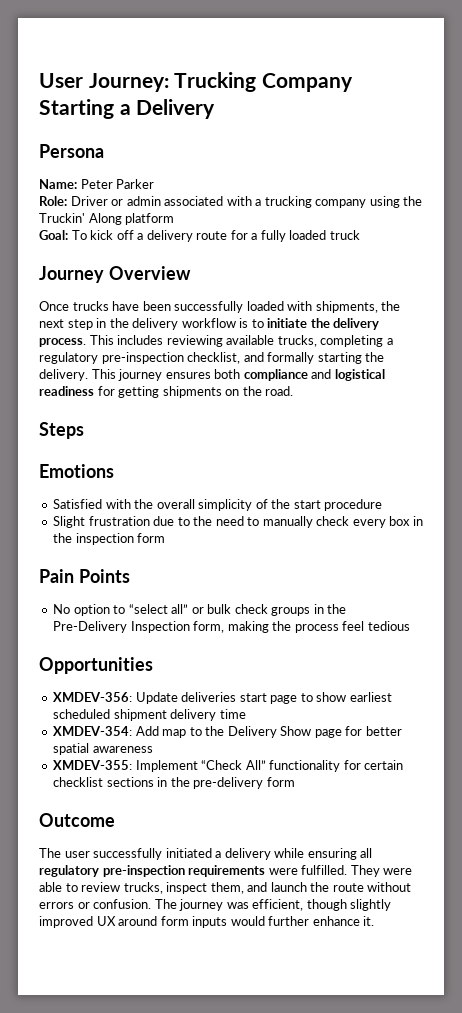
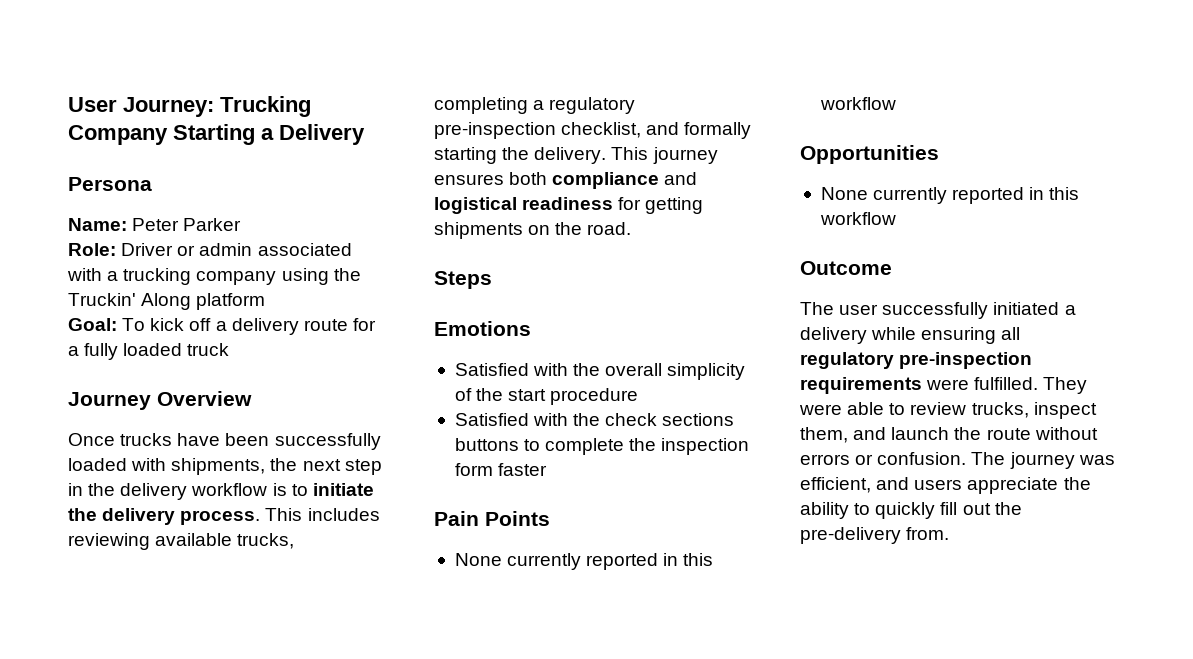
- Slight frustration due to the need to manually check every box in the inspection form
+ Satisfied with the check sections buttons to complete the inspection form faster
  Pain Points
- No option to “select all” or bulk check groups in the Pre-Delivery Inspection form, making the process feel tedious
+ None currently reported in this workflow
  Opportunities
- XMDEV-356: Update deliveries start page to show earliest scheduled shipment delivery time
- XMDEV-354: Add map to the Delivery Show page for better spatial awareness
- XMDEV-355: Implement “Check All” functionality for certain checklist sections in the pre-delivery form
+ None currently reported in this workflow
- The journey was efficient, though slightly improved UX around form inputs would further enhance it.
+ The journey was efficient, and users appreciate the ability to quickly fill out the pre-delivery from.

